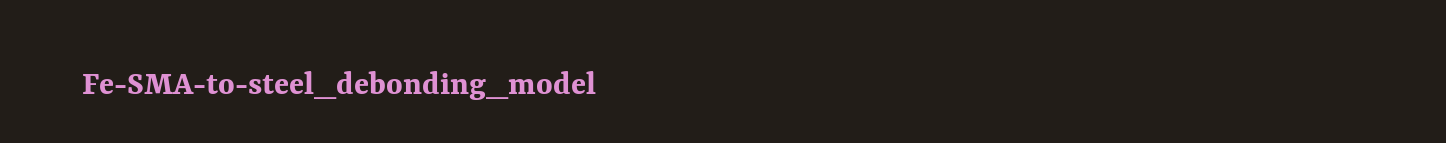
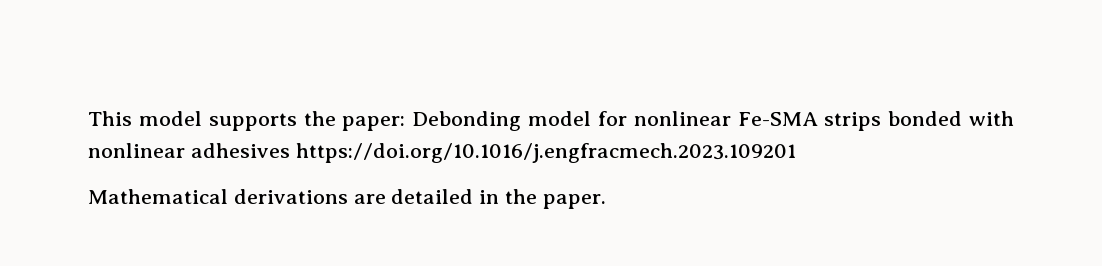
- Fe-SMA-to-steel_debonding_model
+ This model supports the paper: Debonding model for nonlinear Fe-SMA strips bonded with nonlinear adhesives https://doi.org/10.1016/j.engfracmech.2023.109201
+ Mathematical derivations are detailed in the paper.

